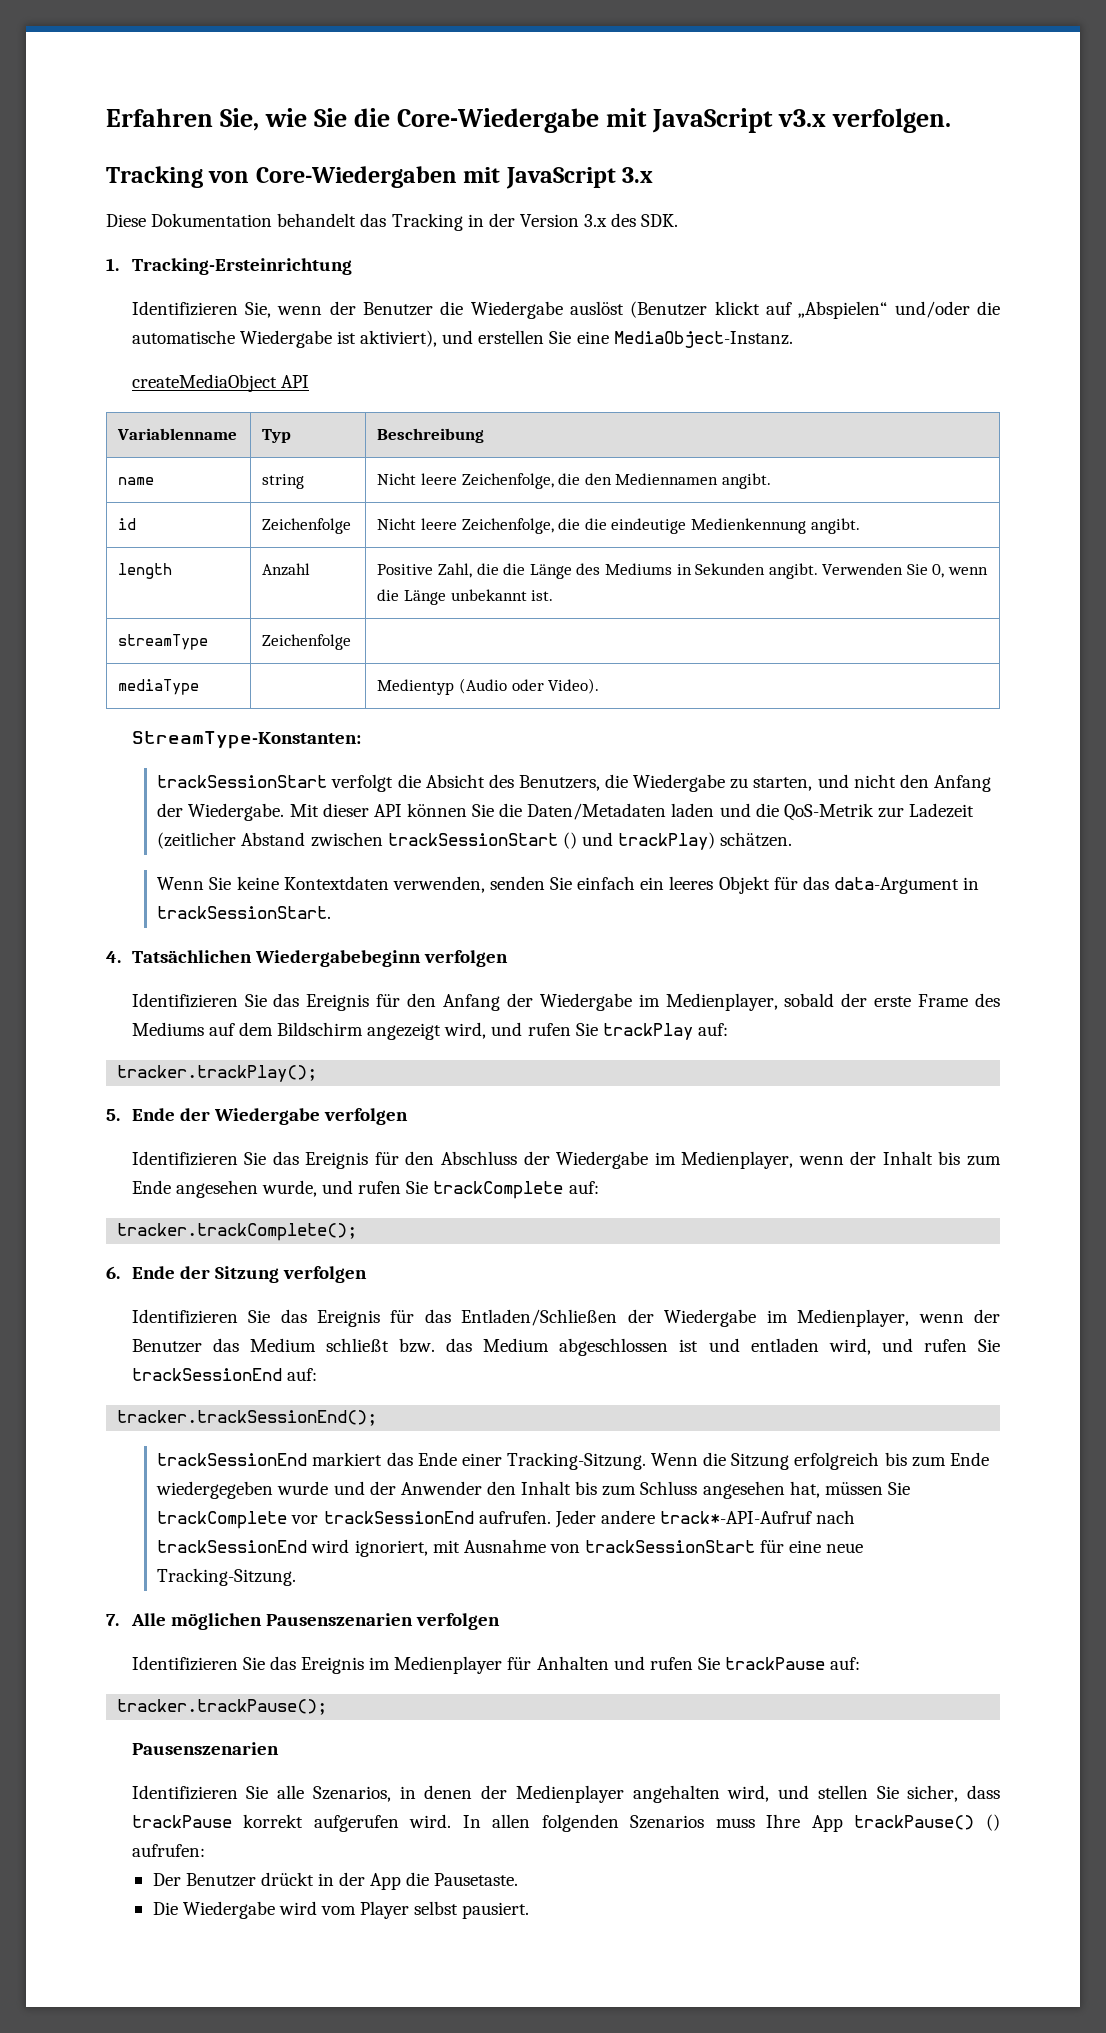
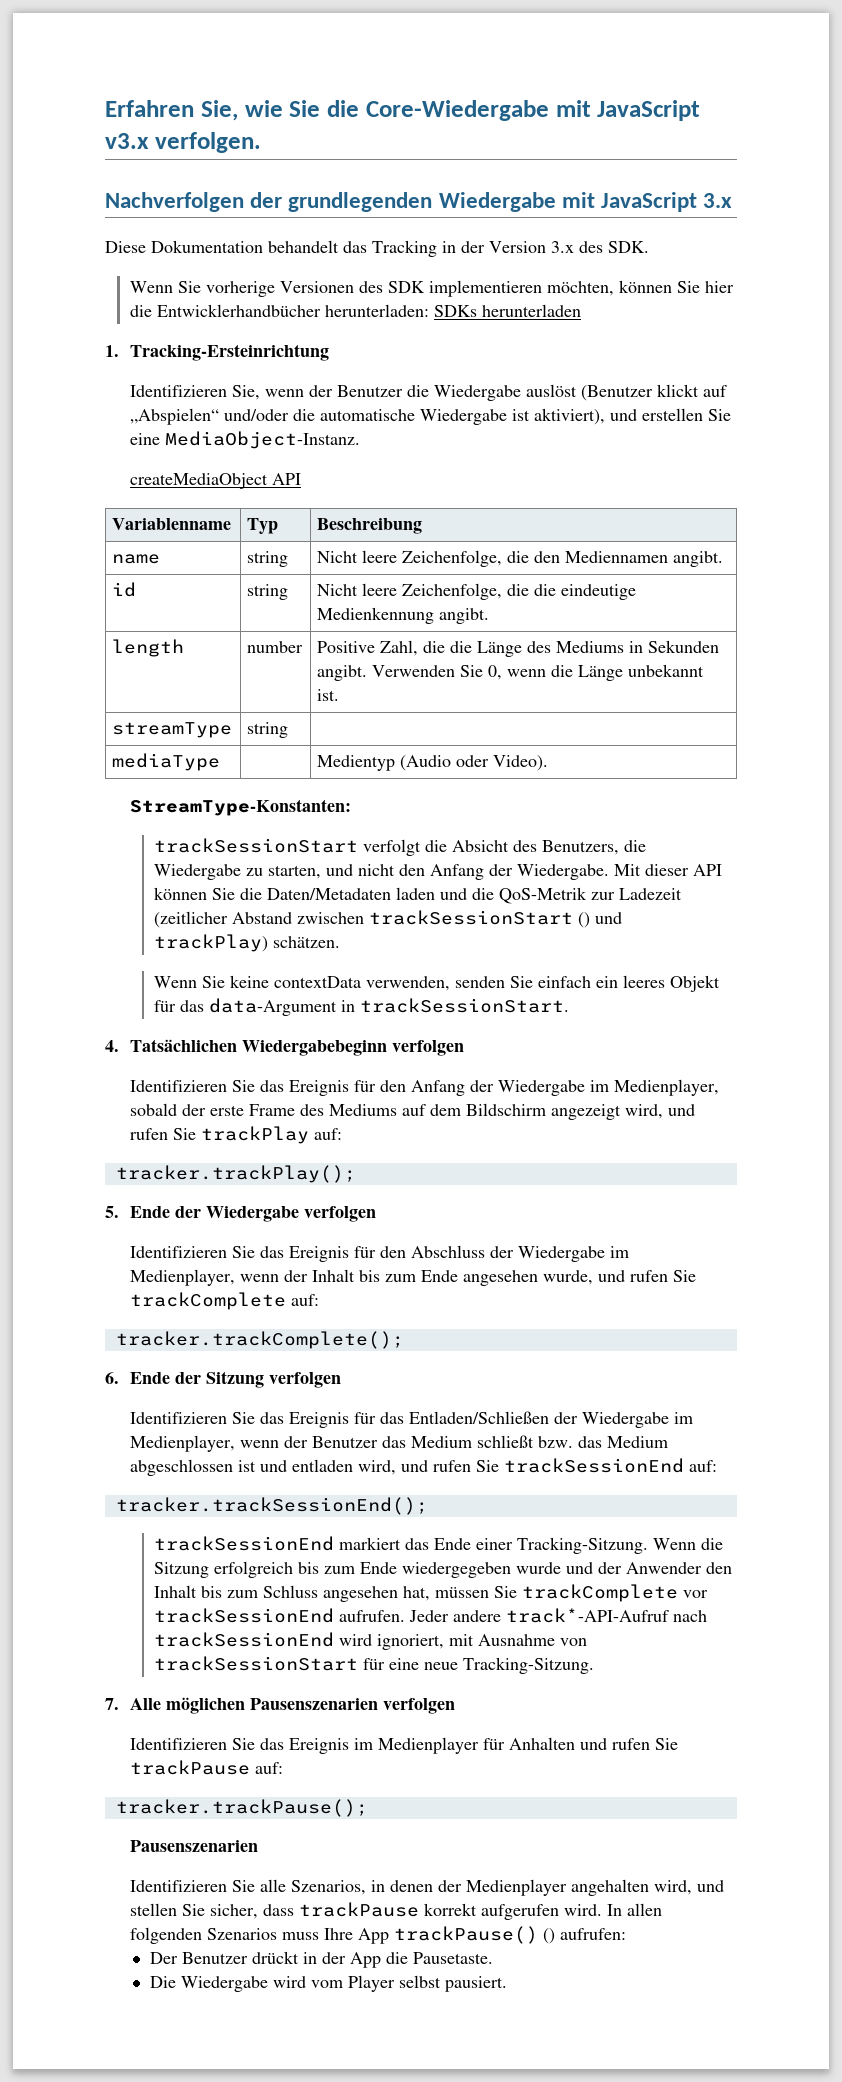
- Tracking von Core-Wiedergaben mit JavaScript 3.x
+ Nachverfolgen der grundlegenden Wiedergabe mit JavaScript 3.x
+ Wenn Sie vorherige Versionen des SDK implementieren möchten, können Sie hier die Entwicklerhandbücher herunterladen: SDKs herunterladen
- id | Zeichenfolge | Nicht leere Zeichenfolge, die die eindeutige Medienkennung angibt.
+ id | string | Nicht leere Zeichenfolge, die die eindeutige Medienkennung angibt.
- length | Anzahl | Positive Zahl, die die Länge des Mediums in Sekunden angibt. Verwenden Sie 0, wenn die Länge unbekannt ist.
+ length | number | Positive Zahl, die die Länge des Mediums in Sekunden angibt. Verwenden Sie 0, wenn die Länge unbekannt ist.
- streamType | Zeichenfolge |
+ streamType | string |
- Wenn Sie keine Kontextdaten verwenden, senden Sie einfach ein leeres Objekt für das data-Argument in trackSessionStart.
+ Wenn Sie keine contextData verwenden, senden Sie einfach ein leeres Objekt für das data-Argument in trackSessionStart.

